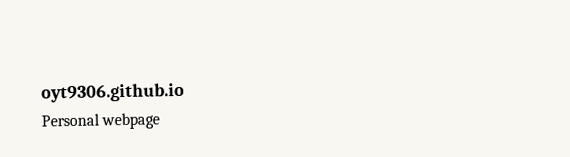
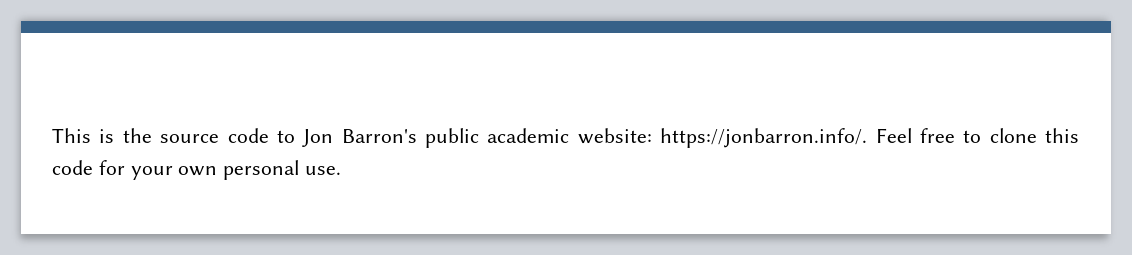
- oyt9306.github.io
- Personal webpage
+ This is the source code to Jon Barron's public academic website: https://jonbarron.info/. Feel free to clone this code for your own personal use.

